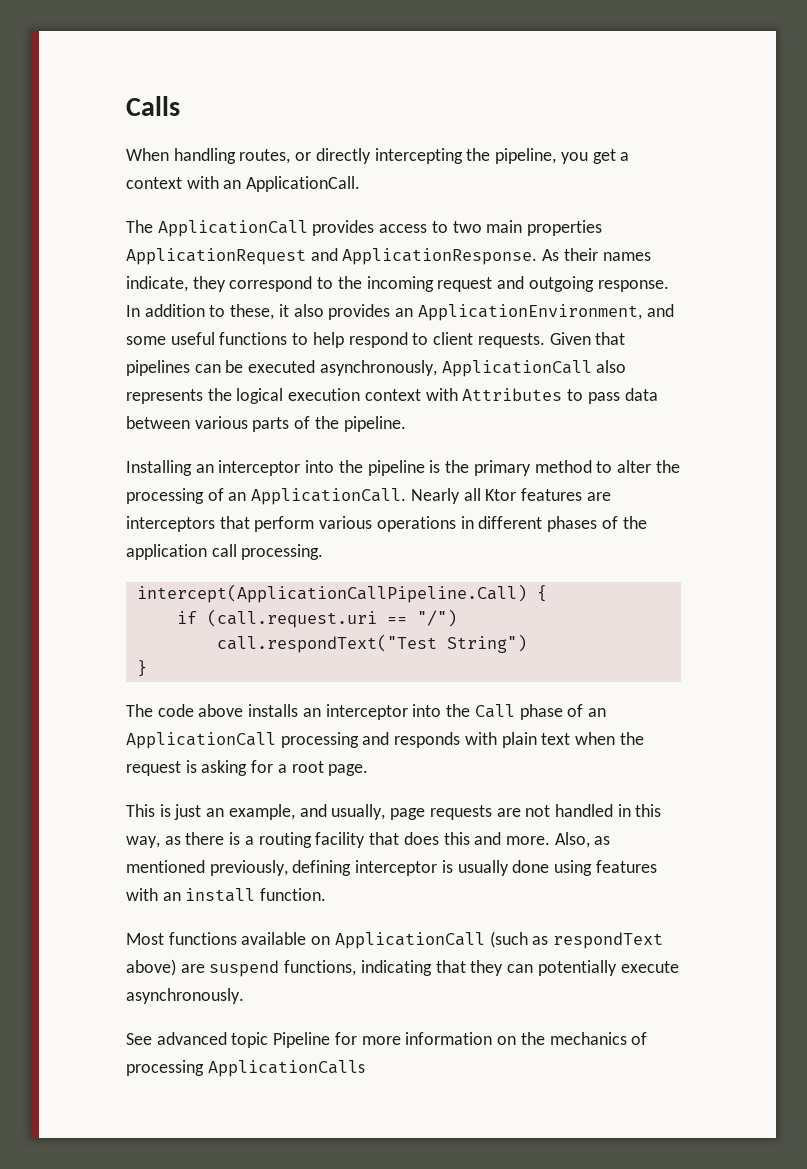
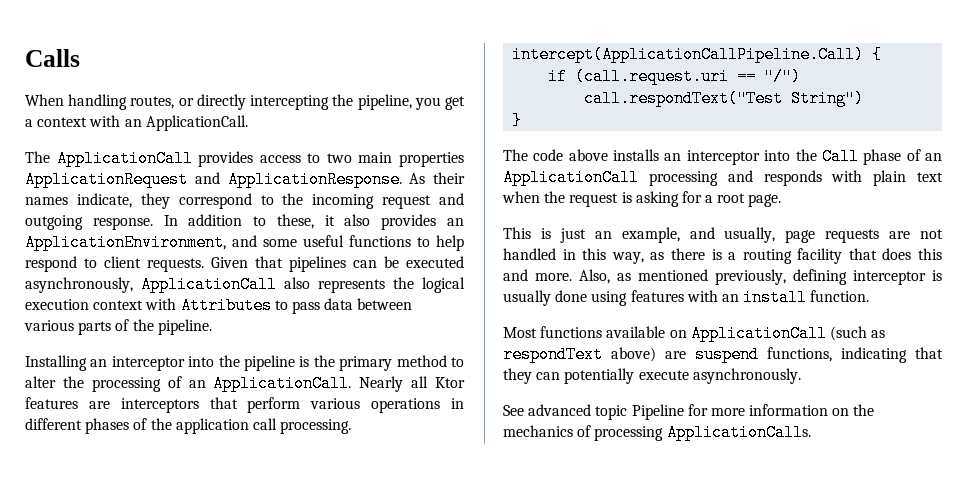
- See advanced topic Pipeline for more information on the mechanics of processing ApplicationCalls
+ See advanced topic Pipeline for more information on the mechanics of processing ApplicationCalls.

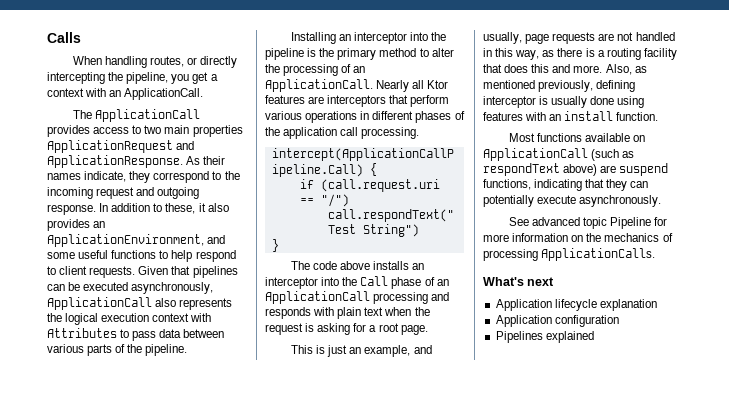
+ What's next
+ Application lifecycle explanation
+ Application configuration
+ Pipelines explained

